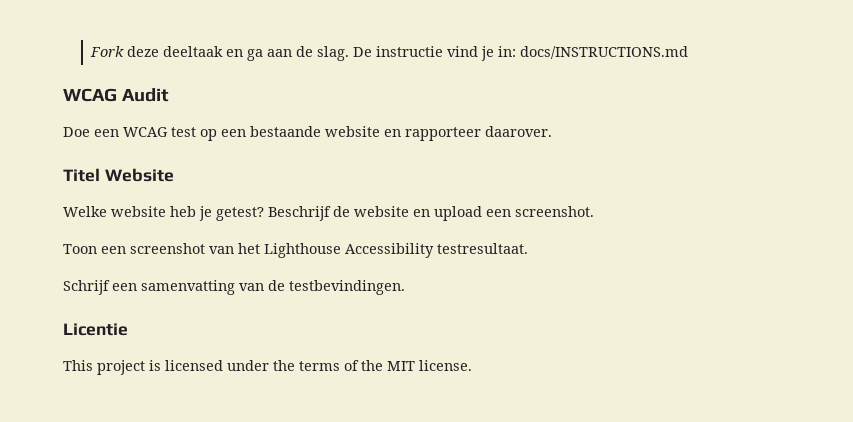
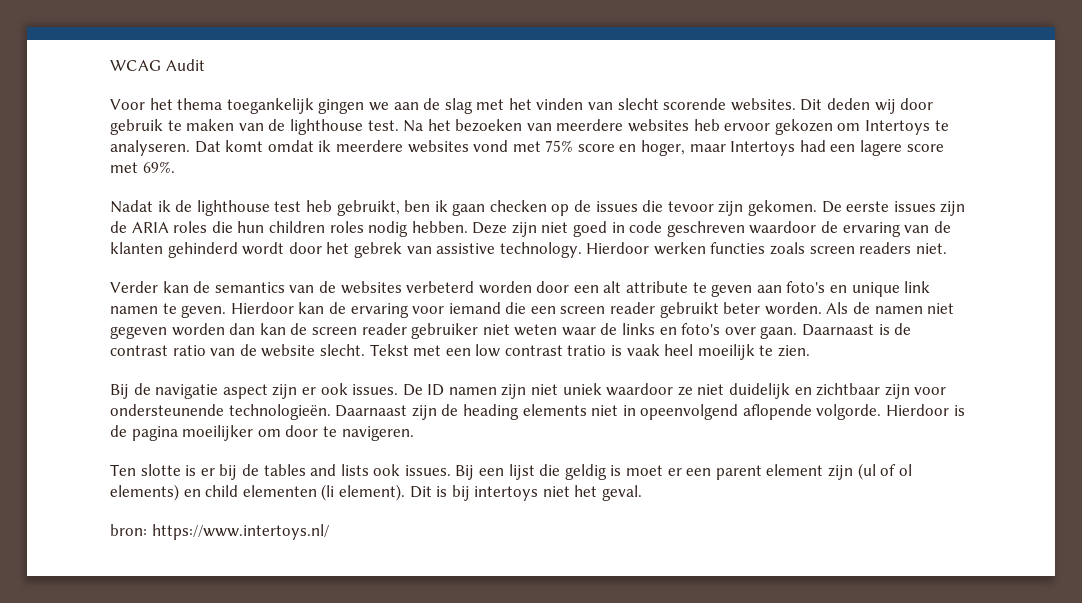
- Fork deze deeltaak en ga aan de slag. De instructie vind je in: docs/INSTRUCTIONS.md
  WCAG Audit
- Doe een WCAG test op een bestaande website en rapporteer daarover.
- Titel Website
- Welke website heb je getest? Beschrijf de website en upload een screenshot.
- Toon een screenshot van het Lighthouse Accessibility testresultaat.
- Schrijf een samenvatting van de testbevindingen.
- Licentie
- This project is licensed under the terms of the MIT license.
+ Voor het thema toegankelijk gingen we aan de slag met het vinden van slecht scorende websites. Dit deden wij door gebruik te maken van de lighthouse test. Na het bezoeken van meerdere websites heb ervoor gekozen om Intertoys te analyseren. Dat komt omdat ik meerdere websites vond met 75% score en hoger, maar Intertoys had een lagere score met 69%.
+ Nadat ik de lighthouse test heb gebruikt, ben ik gaan checken op de issues die tevoor zijn gekomen. De eerste issues zijn de ARIA roles die hun children roles nodig hebben. Deze zijn niet goed in code geschreven waardoor de ervaring van de klanten gehinderd wordt door het gebrek van assistive technology. Hierdoor werken functies zoals screen readers niet.
+ Verder kan de semantics van de websites verbeterd worden door een alt attribute te geven aan foto's en unique link namen te geven. Hierdoor kan de ervaring voor iemand die een screen reader gebruikt beter worden. Als de namen niet gegeven worden dan kan de screen reader gebruiker niet weten waar de links en foto's over gaan. Daarnaast is de contrast ratio van de website slecht. Tekst met een low contrast tratio is vaak heel moeilijk te zien.
+ Bij de navigatie aspect zijn er ook issues. De ID namen zijn niet uniek waardoor ze niet duidelijk en zichtbaar zijn voor ondersteunende technologieën. Daarnaast zijn de heading elements niet in opeenvolgend aflopende volgorde. Hierdoor is de pagina moeilijker om door te navigeren.
+ Ten slotte is er bij de tables and lists ook issues. Bij een lijst die geldig is moet er een parent element zijn (ul of ol elements) en child elementen (li element). Dit is bij intertoys niet het geval.
+ bron: https://www.intertoys.nl/

